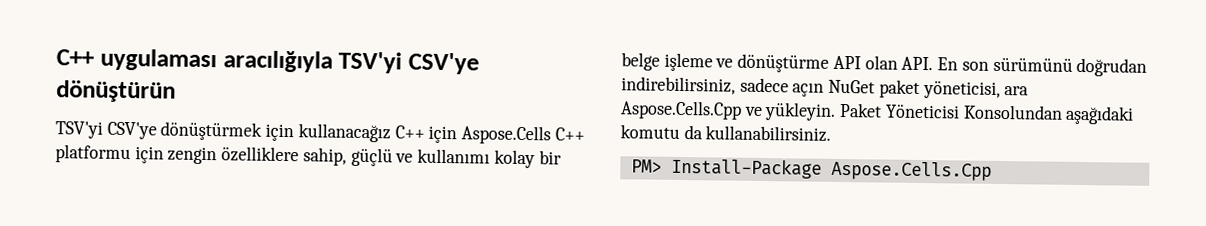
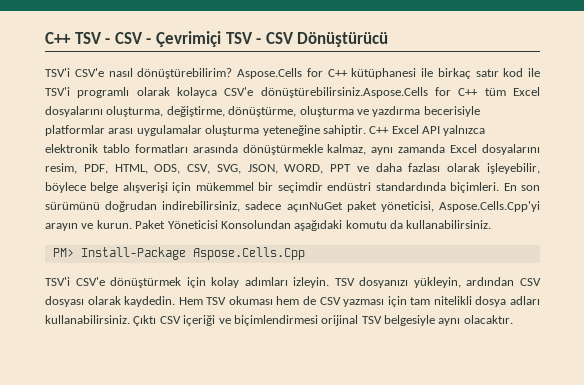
- C++ uygulaması aracılığıyla TSV'yi CSV'ye dönüştürün
- TSV'yi CSV'ye dönüştürmek için kullanacağız C++ için Aspose.Cells C++ platformu için zengin özelliklere sahip, güçlü ve kullanımı kolay bir belge işleme ve dönüştürme API olan API. En son sürümünü doğrudan indirebilirsiniz, sadece açın NuGet paket yöneticisi, ara Aspose.Cells.Cpp ve yükleyin.
+ C++ TSV - CSV - Çevrimiçi TSV - CSV Dönüştürücü
+ TSV'i CSV'e nasıl dönüştürebilirim? Aspose.Cells for C++ kütüphanesi ile birkaç satır kod ile TSV'i programlı olarak kolayca CSV'e dönüştürebilirsiniz.Aspose.Cells for C++ tüm Excel dosyalarını oluşturma, değiştirme, dönüştürme, oluşturma ve yazdırma becerisiyle platformlar arası uygulamalar oluşturma yeteneğine sahiptir. C++ Excel API yalnızca elektronik tablo formatları arasında dönüştürmekle kalmaz, aynı zamanda Excel dosyalarını resim, PDF, HTML, ODS, CSV, SVG, JSON, WORD, PPT ve daha fazlası olarak işleyebilir, böylece belge alışverişi için mükemmel bir seçimdir endüstri standardında biçimleri. En son sürümünü doğrudan indirebilirsiniz, sadece açınNuGet paket yöneticisi, Aspose.Cells.Cpp'yi arayın ve kurun.
+ TSV'i CSV'e dönüştürmek için kolay adımları izleyin. TSV dosyanızı yükleyin, ardından CSV dosyası olarak kaydedin. Hem TSV okuması hem de CSV yazması için tam nitelikli dosya adları kullanabilirsiniz. Çıktı CSV içeriği ve biçimlendirmesi orijinal TSV belgesiyle aynı olacaktır.

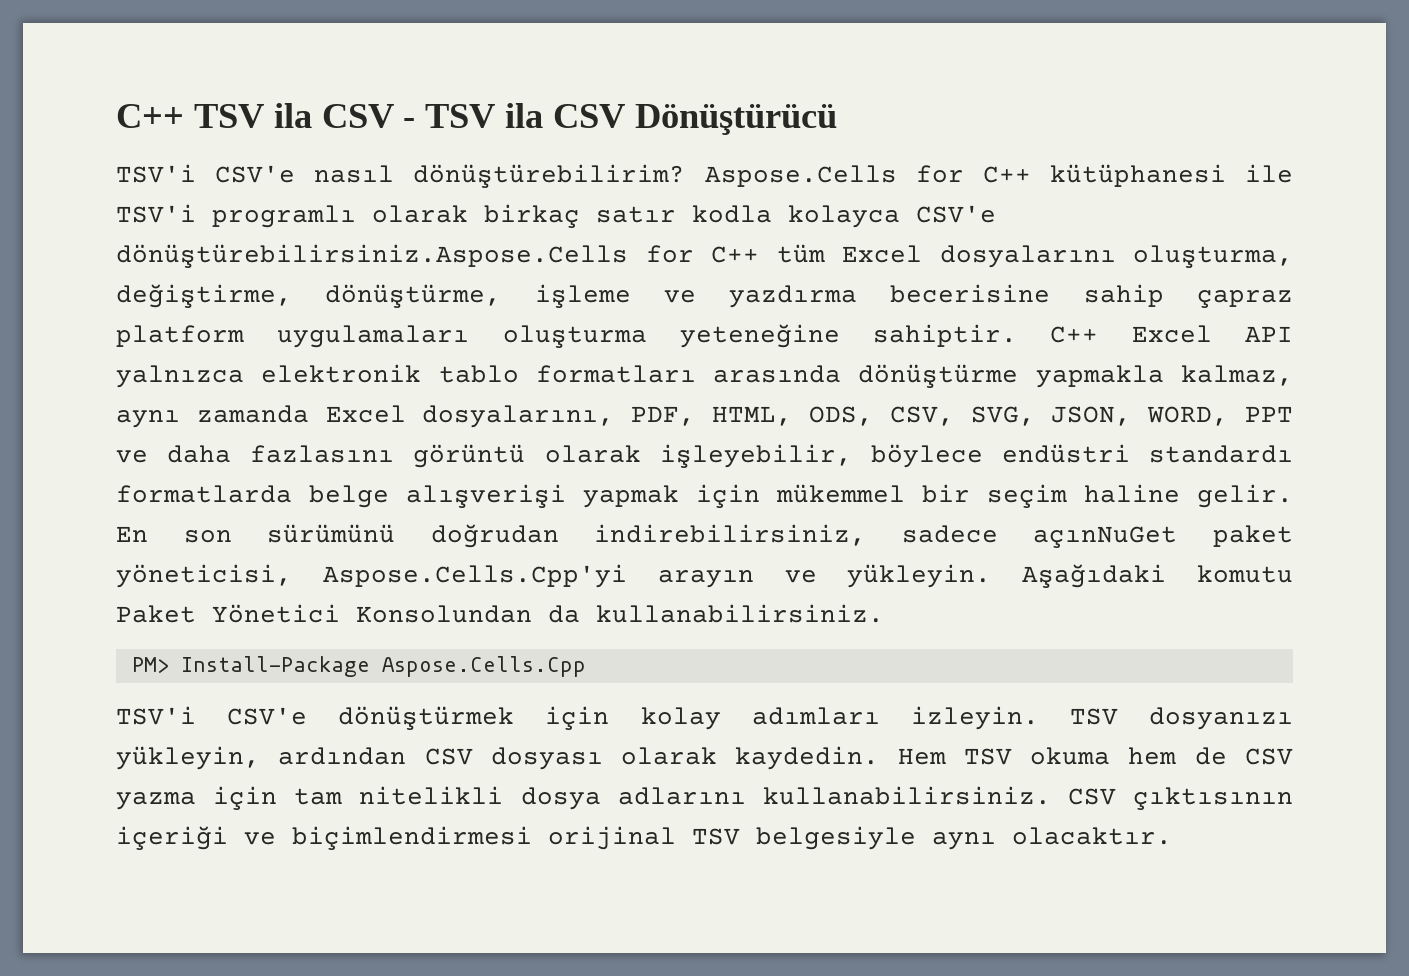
- C++ TSV - CSV - Çevrimiçi TSV - CSV Dönüştürücü
+ C++ TSV ila CSV - TSV ila CSV Dönüştürücü
- Aspose.Cells for C++ kütüphanesi ile birkaç satır kod ile TSV'i programlı olarak kolayca CSV'e dönüştürebilirsiniz.Aspose.Cells for C++ tüm Excel dosyalarını oluşturma, değiştirme, dönüştürme, oluşturma ve yazdırma becerisiyle platformlar arası uygulamalar oluşturma yeteneğine sahiptir.
+ Aspose.Cells for C++ kütüphanesi ile TSV'i programlı olarak birkaç satır kodla kolayca CSV'e dönüştürebilirsiniz.Aspose.Cells for C++ tüm Excel dosyalarını oluşturma, değiştirme, dönüştürme, işleme ve yazdırma becerisine sahip çapraz platform uygulamaları oluşturma yeteneğine sahiptir.
- C++ Excel API yalnızca elektronik tablo formatları arasında dönüştürmekle kalmaz, aynı zamanda Excel dosyalarını resim, PDF, HTML, ODS, CSV, SVG, JSON, WORD, PPT ve daha fazlası olarak işleyebilir, böylece belge alışverişi için mükemmel bir seçimdir endüstri standardında biçimleri.
+ C++ Excel API yalnızca elektronik tablo formatları arasında dönüştürme yapmakla kalmaz, aynı zamanda Excel dosyalarını, PDF, HTML, ODS, CSV, SVG, JSON, WORD, PPT ve daha fazlasını görüntü olarak işleyebilir, böylece endüstri standardı formatlarda belge alışverişi yapmak için mükemmel bir seçim haline gelir.
- En son sürümünü doğrudan indirebilirsiniz, sadece açınNuGet paket yöneticisi, Aspose.Cells.Cpp'yi arayın ve kurun. Paket Yöneticisi Konsolundan aşağıdaki komutu da kullanabilirsiniz.
+ En son sürümünü doğrudan indirebilirsiniz, sadece açınNuGet paket yöneticisi, Aspose.Cells.Cpp'yi arayın ve yükleyin. Aşağıdaki komutu Paket Yönetici Konsolundan da kullanabilirsiniz.
- Hem TSV okuması hem de CSV yazması için tam nitelikli dosya adları kullanabilirsiniz. Çıktı CSV içeriği ve biçimlendirmesi orijinal TSV belgesiyle aynı olacaktır.
+ Hem TSV okuma hem de CSV yazma için tam nitelikli dosya adlarını kullanabilirsiniz. CSV çıktısının içeriği ve biçimlendirmesi orijinal TSV belgesiyle aynı olacaktır.

